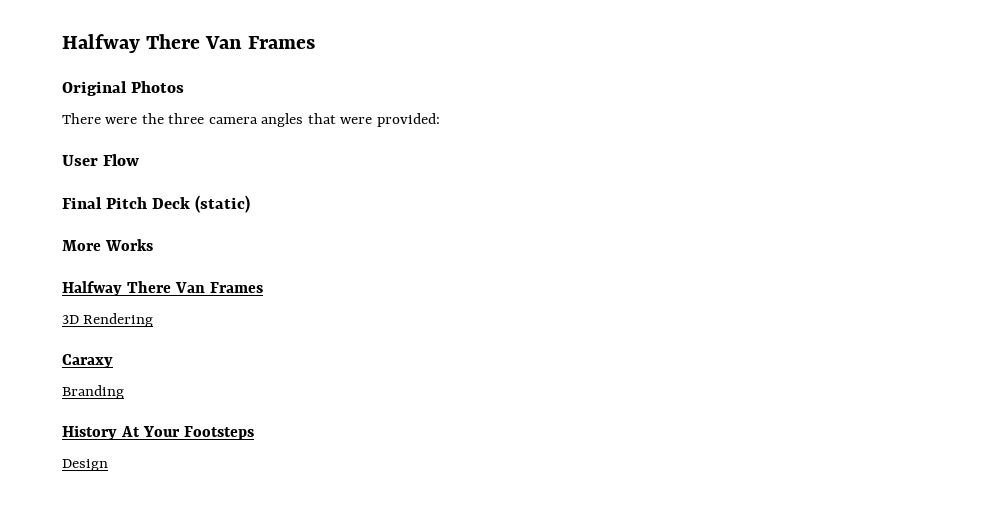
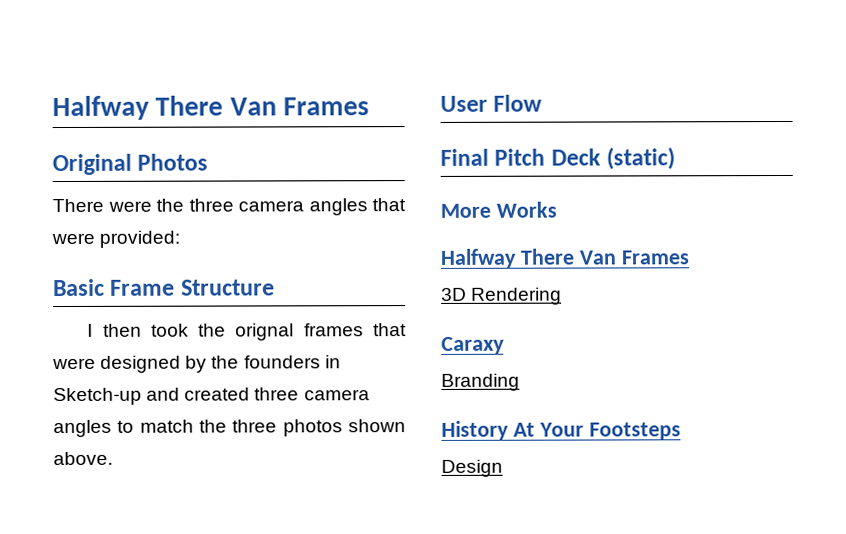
+ Basic Frame Structure
+ I then took the orignal frames that were designed by the founders in Sketch-up and created three camera angles to match the three photos shown above.

